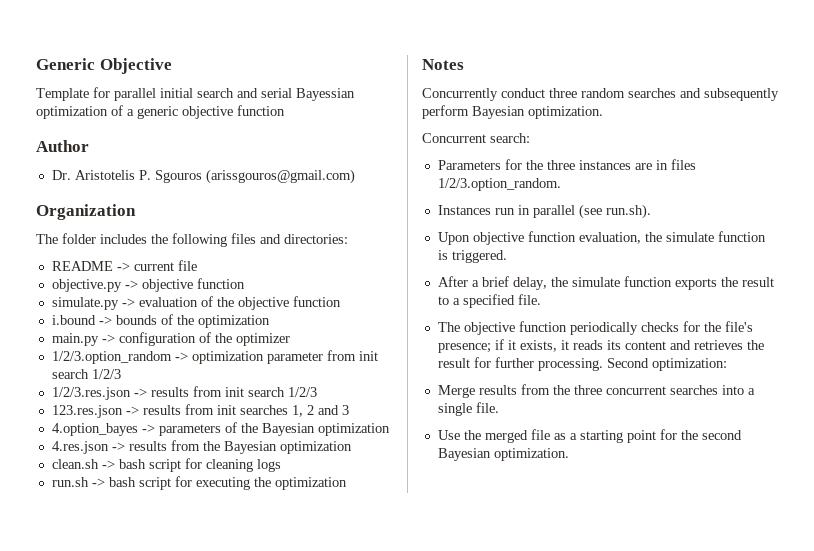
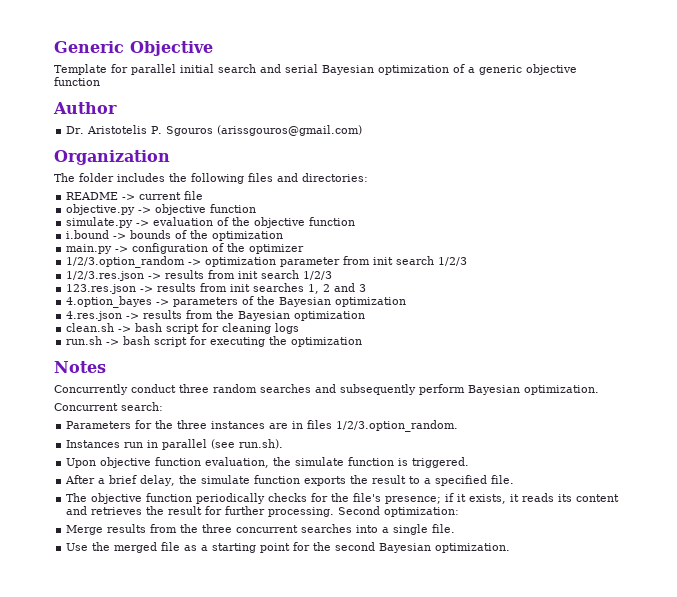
- Template for parallel initial search and serial Bayessian optimization of a generic objective function
+ Template for parallel initial search and serial Bayesian optimization of a generic objective function

